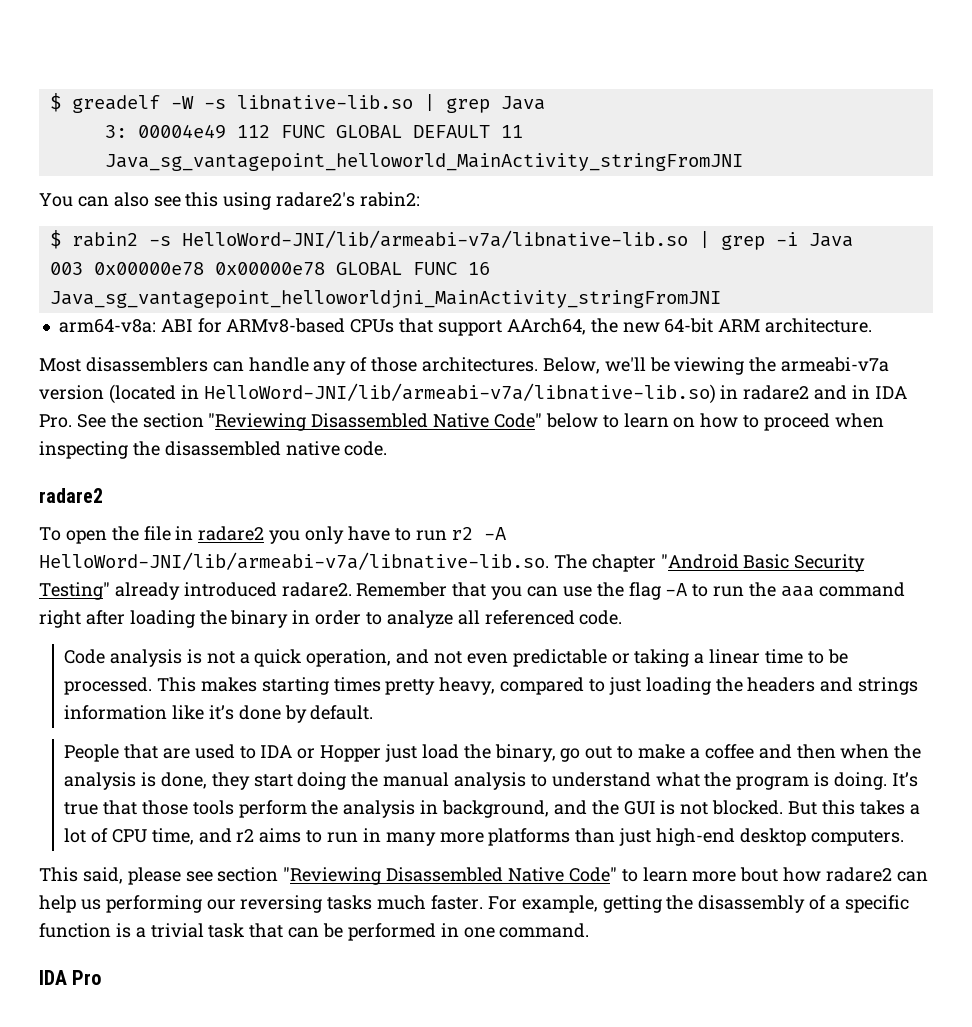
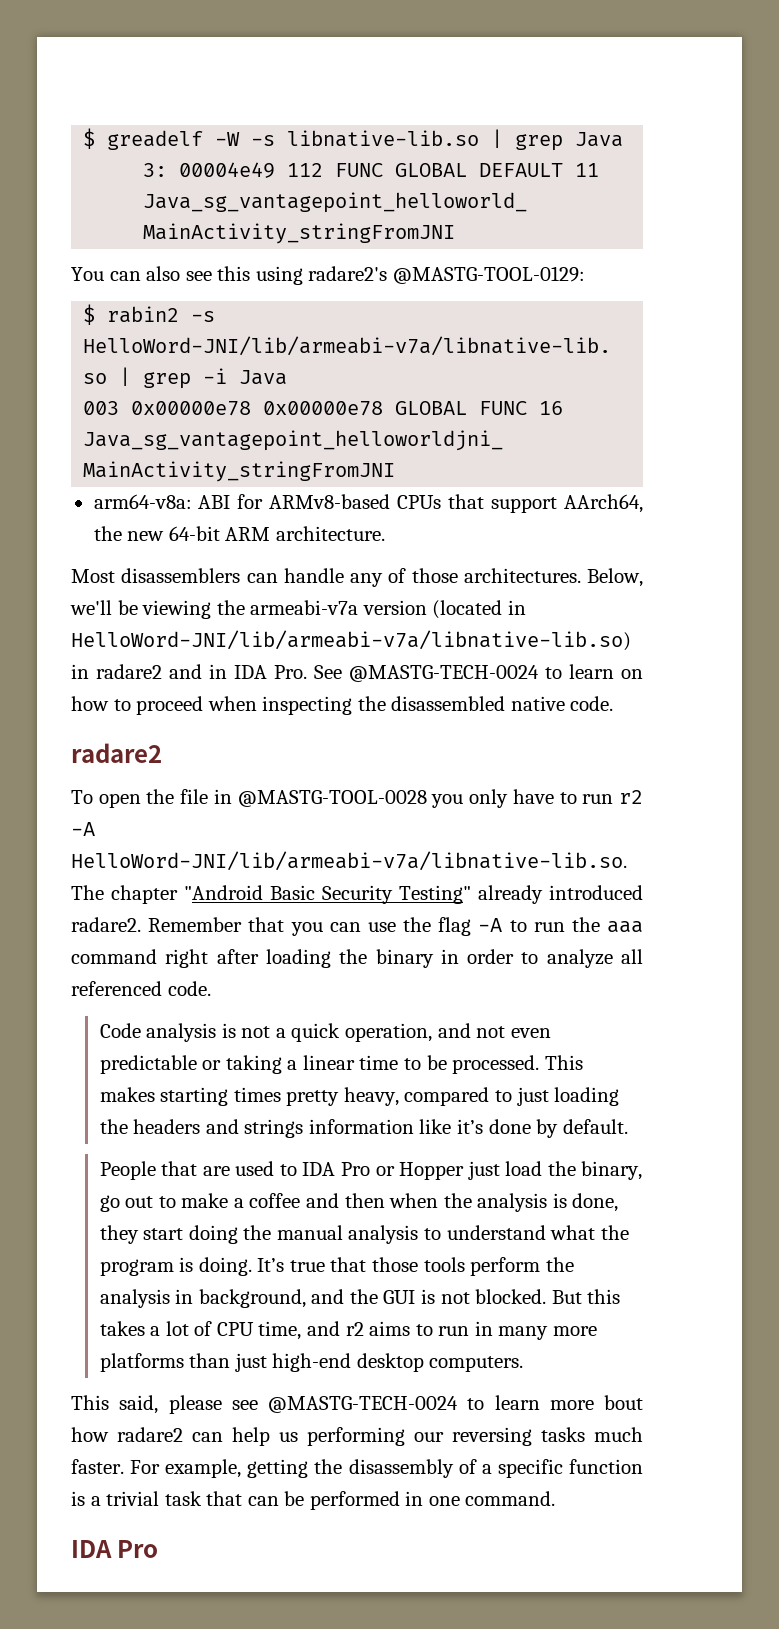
- You can also see this using radare2's rabin2:
+ You can also see this using radare2's @MASTG-TOOL-0129:
- Below, we'll be viewing the armeabi-v7a version (located in HelloWord-JNI/lib/armeabi-v7a/libnative-lib.so) in radare2 and in IDA Pro. See the section "Reviewing Disassembled Native Code" below to learn on how to proceed when inspecting the disassembled native code.
+ Below, we'll be viewing the armeabi-v7a version (located in HelloWord-JNI/lib/armeabi-v7a/libnative-lib.so) in radare2 and in IDA Pro. See @MASTG-TECH-0024 to learn on how to proceed when inspecting the disassembled native code.
- To open the file in radare2 you only have to run r2 -A HelloWord-JNI/lib/armeabi-v7a/libnative-lib.so. The chapter "Android Basic Security Testing" already introduced radare2.
+ To open the file in @MASTG-TOOL-0028 you only have to run r2 -A HelloWord-JNI/lib/armeabi-v7a/libnative-lib.so. The chapter "Android Basic Security Testing" already introduced radare2.
- People that are used to IDA or Hopper just load the binary, go out to make a coffee and then when the analysis is done, they start doing the manual analysis to understand what the program is doing.
+ People that are used to IDA Pro or Hopper just load the binary, go out to make a coffee and then when the analysis is done, they start doing the manual analysis to understand what the program is doing.
- This said, please see section "Reviewing Disassembled Native Code" to learn more bout how radare2 can help us performing our reversing tasks much faster.
+ This said, please see @MASTG-TECH-0024 to learn more bout how radare2 can help us performing our reversing tasks much faster.

